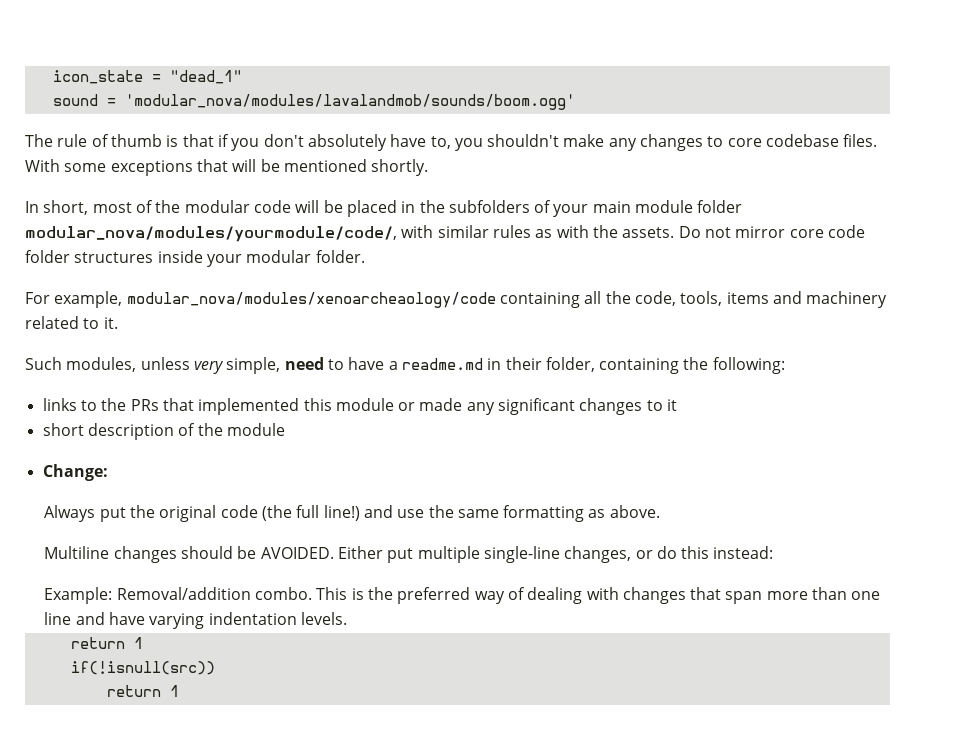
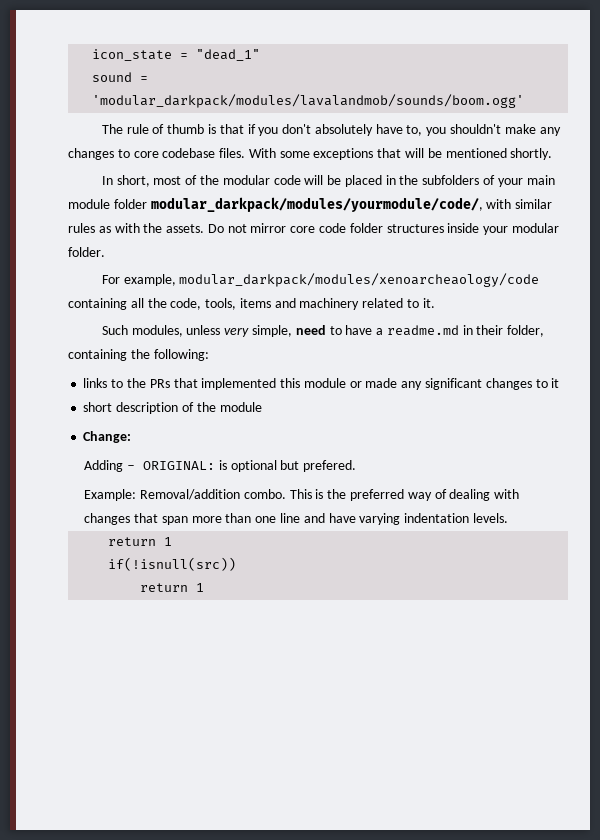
- sound = 'modular_nova/modules/lavalandmob/sounds/boom.ogg'
+ sound = 'modular_darkpack/modules/lavalandmob/sounds/boom.ogg'
- In short, most of the modular code will be placed in the subfolders of your main module folder modular_nova/modules/yourmodule/code/, with similar rules as with the assets.
+ In short, most of the modular code will be placed in the subfolders of your main module folder modular_darkpack/modules/yourmodule/code/, with similar rules as with the assets.
- For example, modular_nova/modules/xenoarcheaology/code containing all the code, tools, items and machinery related to it.
+ For example, modular_darkpack/modules/xenoarcheaology/code containing all the code, tools, items and machinery related to it.
- Always put the original code (the full line!) and use the same formatting as above.
- Multiline changes should be AVOIDED. Either put multiple single-line changes, or do this instead:
+ Adding - ORIGINAL: is optional but prefered.

